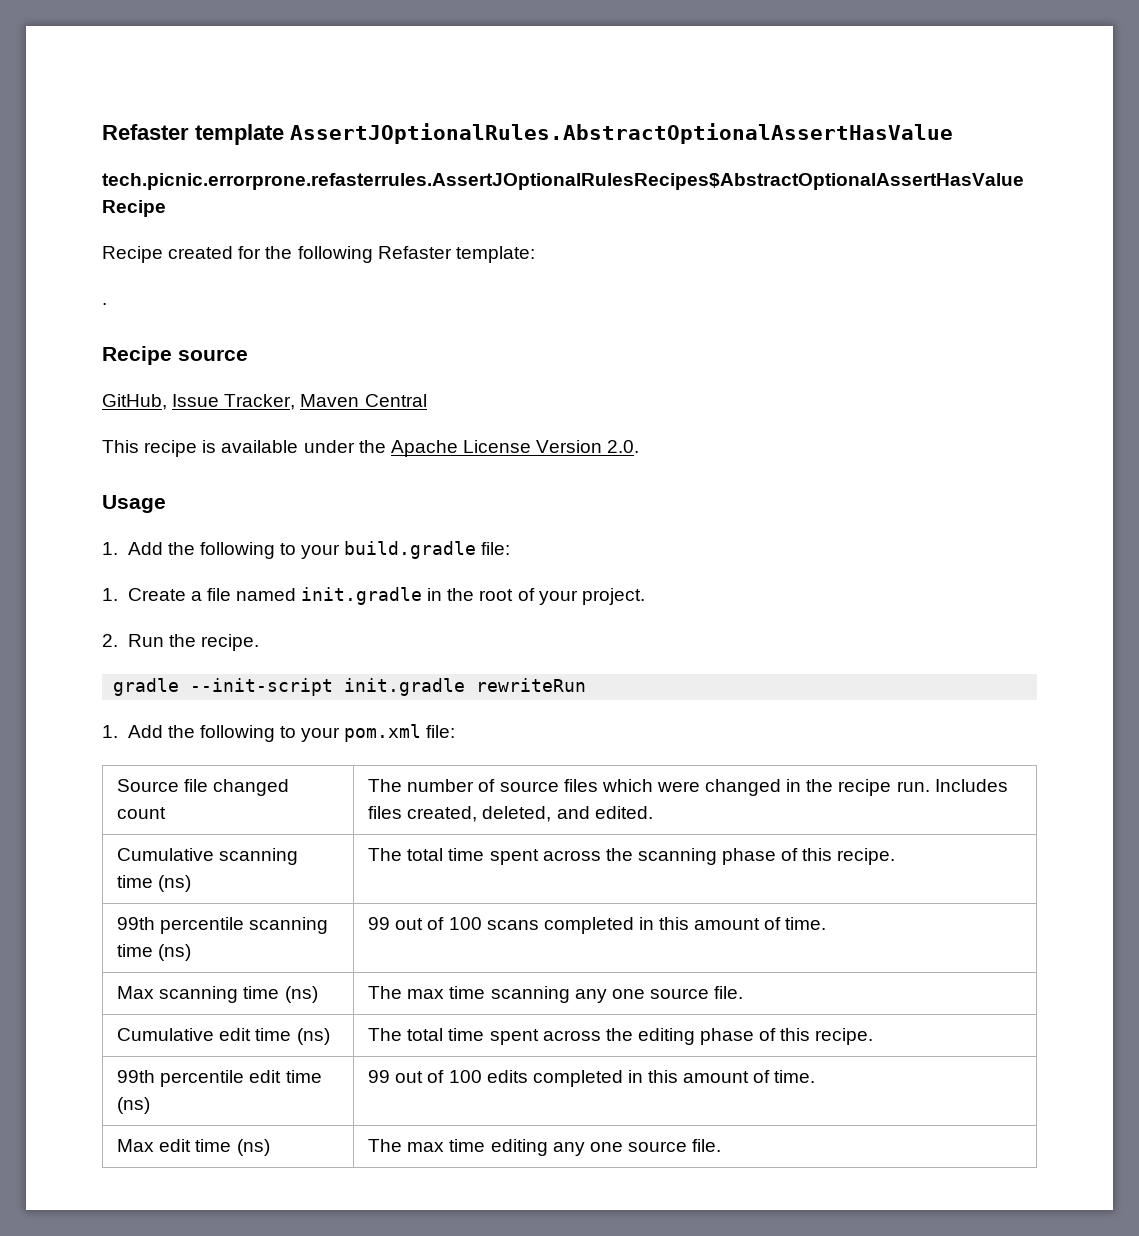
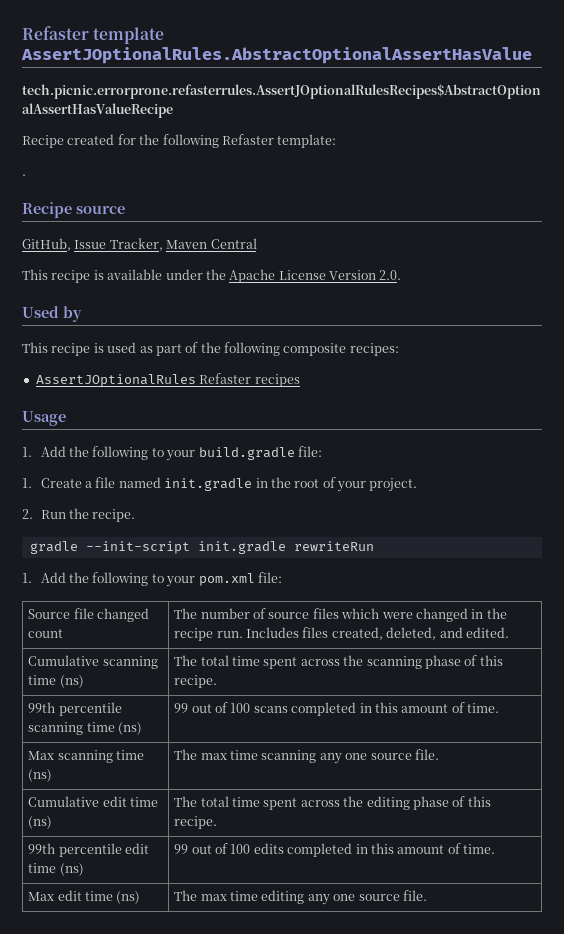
+ Used by
+ This recipe is used as part of the following composite recipes:
+ AssertJOptionalRules Refaster recipes

